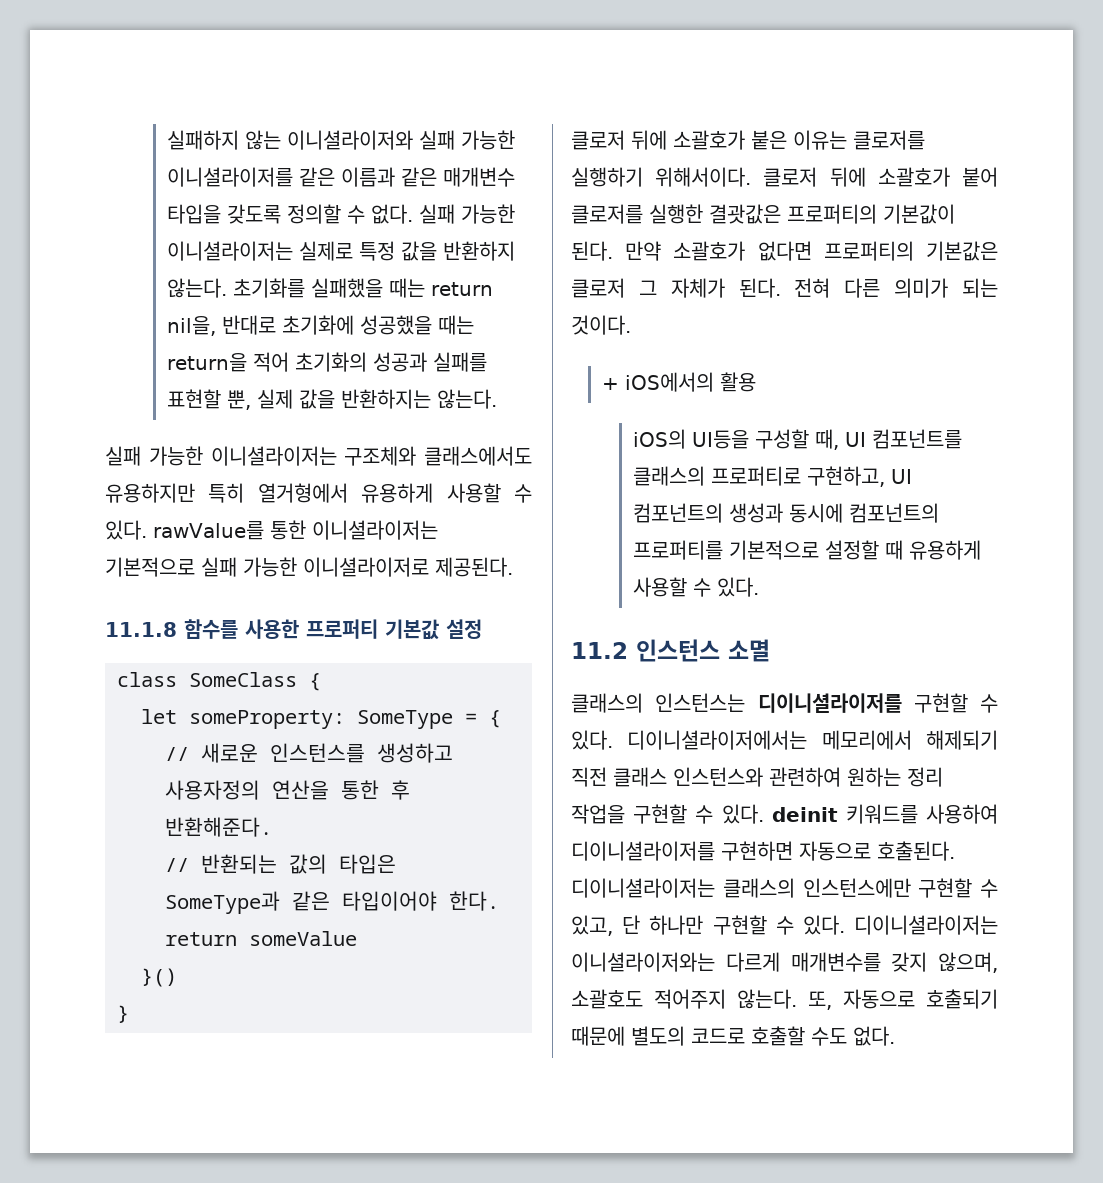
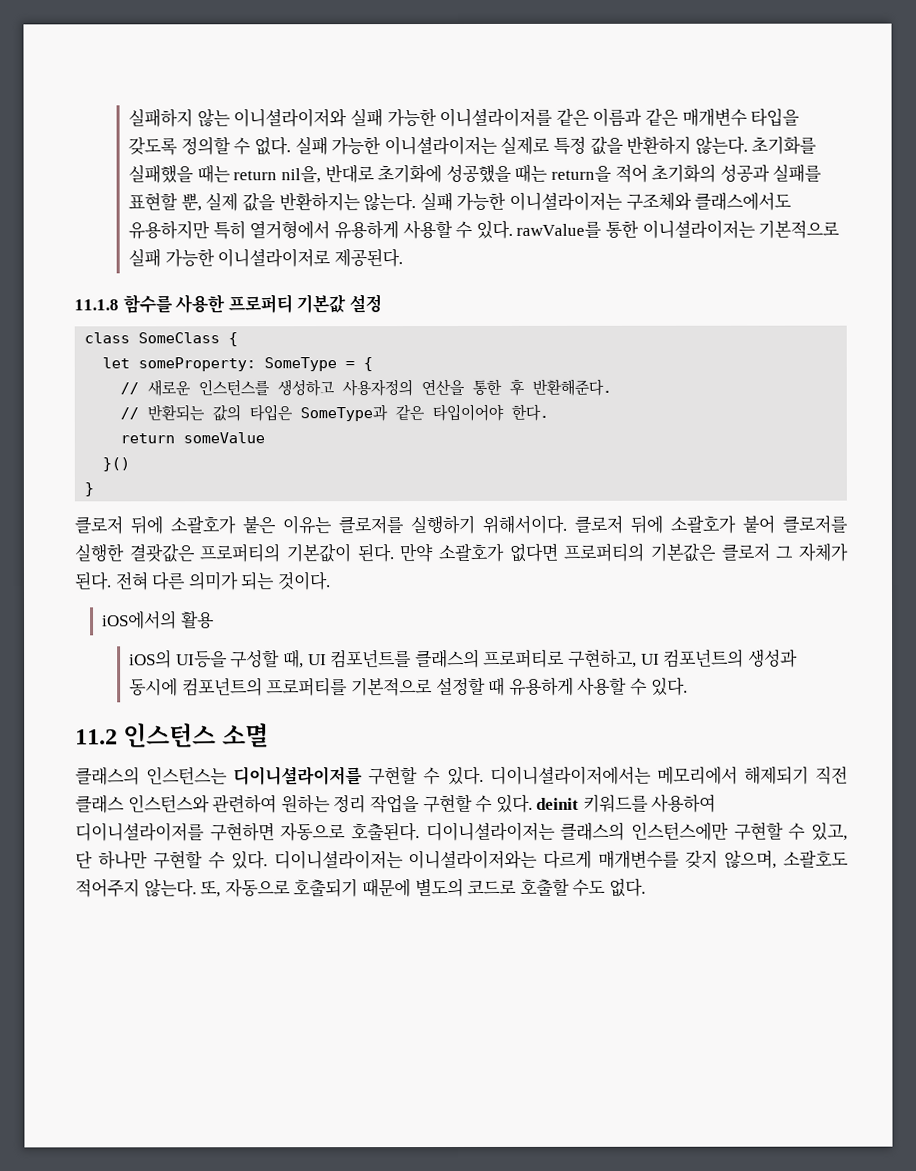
- 초기화를 실패했을 때는 return nil을, 반대로 초기화에 성공했을 때는 return을 적어 초기화의 성공과 실패를 표현할 뿐, 실제 값을 반환하지는 않는다.
- 실패 가능한 이니셜라이저는 구조체와 클래스에서도 유용하지만 특히 열거형에서 유용하게 사용할 수 있다. rawValue를 통한 이니셜라이저는 기본적으로 실패 가능한 이니셜라이저로 제공된다.
+ 초기화를 실패했을 때는 return nil을, 반대로 초기화에 성공했을 때는 return을 적어 초기화의 성공과 실패를 표현할 뿐, 실제 값을 반환하지는 않는다. 실패 가능한 이니셜라이저는 구조체와 클래스에서도 유용하지만 특히 열거형에서 유용하게 사용할 수 있다. rawValue를 통한 이니셜라이저는 기본적으로 실패 가능한 이니셜라이저로 제공된다.
- + iOS에서의 활용
+ iOS에서의 활용

